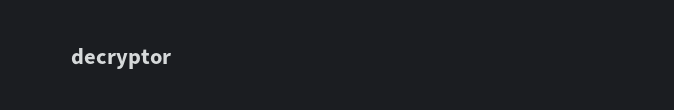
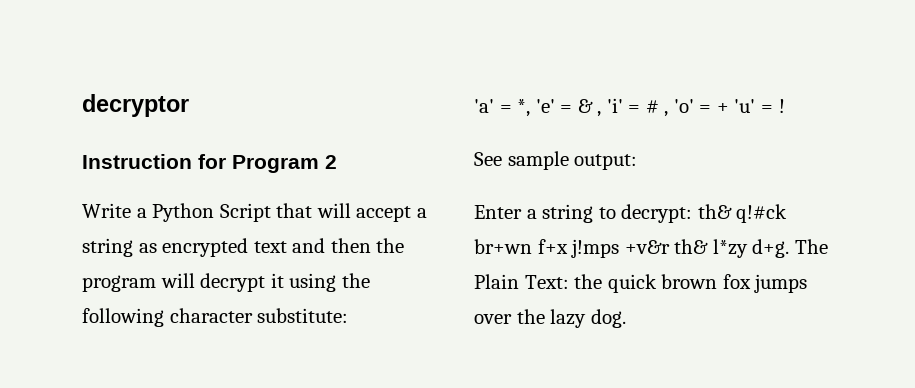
+ Instruction for Program 2
+ Write a Python Script that will accept a string as encrypted text and then the program will decrypt it using the following character substitute:
+ 'a' = *, 'e' = & , 'i' = # , 'o' = + 'u' = !
+ See sample output:
+ Enter a string to decrypt: th& q!#ck br+wn f+x j!mps +v&r th& l*zy d+g. The Plain Text: the quick brown fox jumps over the lazy dog.

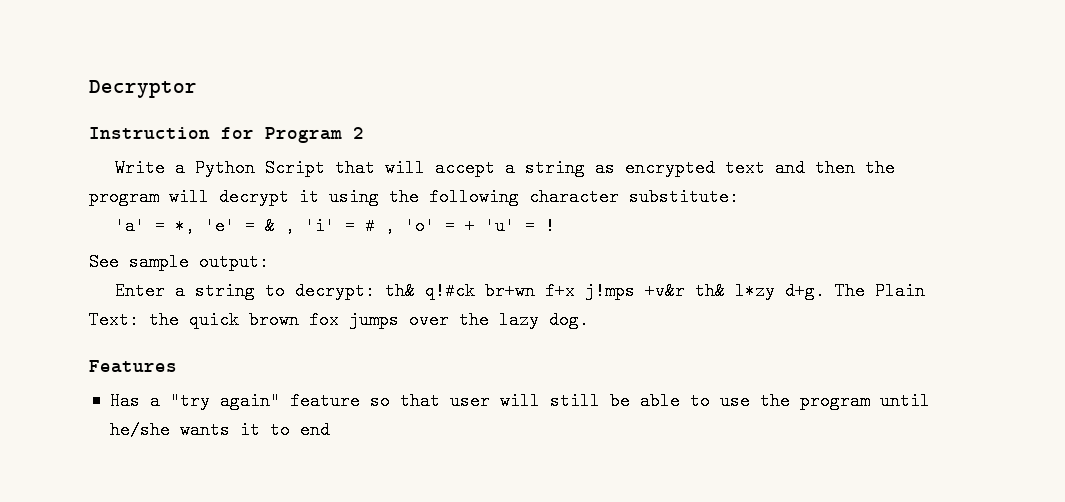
- decryptor
+ Decryptor
+ Features
+ Has a "try again" feature so that user will still be able to use the program until he/she wants it to end

